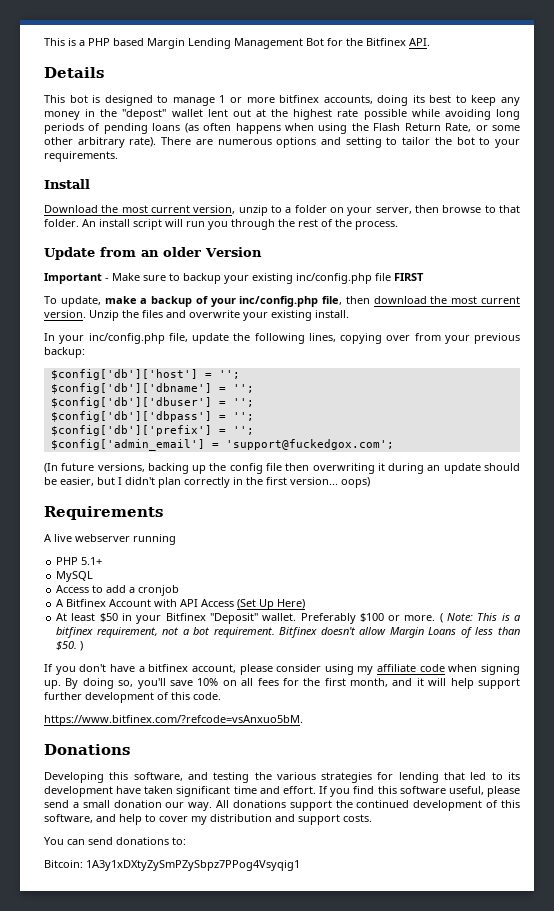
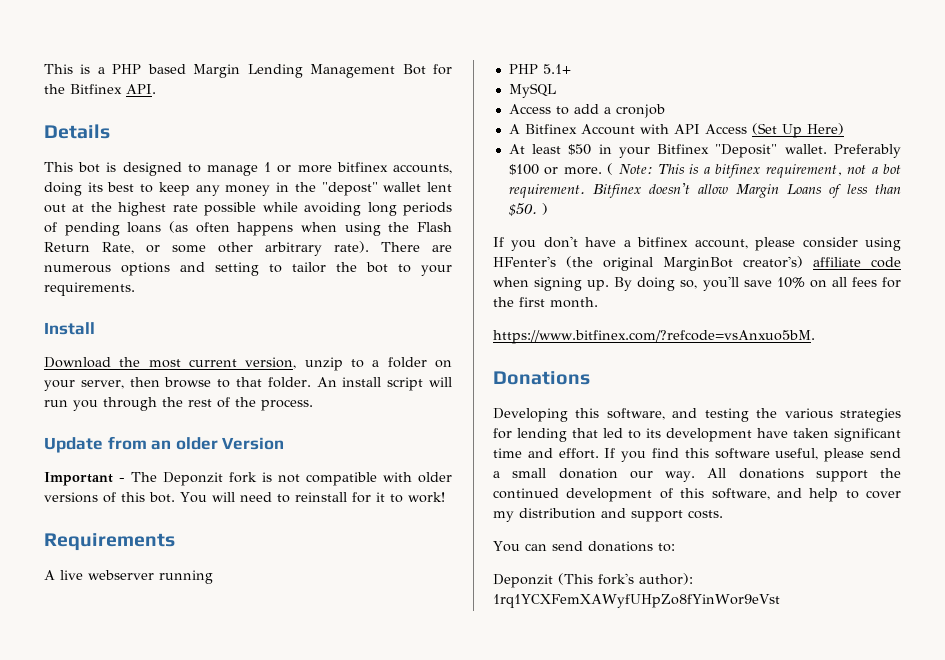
- Important - Make sure to backup your existing inc/config.php file FIRST
- To update, make a backup of your inc/config.php file, then download the most current version. Unzip the files and overwrite your existing install.
- In your inc/config.php file, update the following lines, copying over from your previous backup:
- $config['db']['host'] = '';
- $config['db']['dbname'] = '';
- $config['db']['dbuser'] = '';
- $config['db']['dbpass'] = '';
- $config['db']['prefix'] = '';
- $config['admin_email'] = 'support@fuckedgox.com';
- (In future versions, backing up the config file then overwriting it during an update should be easier, but I didn't plan correctly in the first version... oops)
+ Important - The Deponzit fork is not compatible with older versions of this bot. You will need to reinstall for it to work!
- If you don't have a bitfinex account, please consider using my affiliate code when signing up.
+ If you don't have a bitfinex account, please consider using HFenter's (the original MarginBot creator's) affiliate code when signing up.
- By doing so, you'll save 10% on all fees for the first month, and it will help support further development of this code.
+ By doing so, you'll save 10% on all fees for the first month.
- Bitcoin: 1A3y1xDXtyZySmPZySbpz7PPog4Vsyqig1
+ Deponzit (This fork's author): 1rq1YCXFemXAWyfUHpZo8fYinWor9eVst

